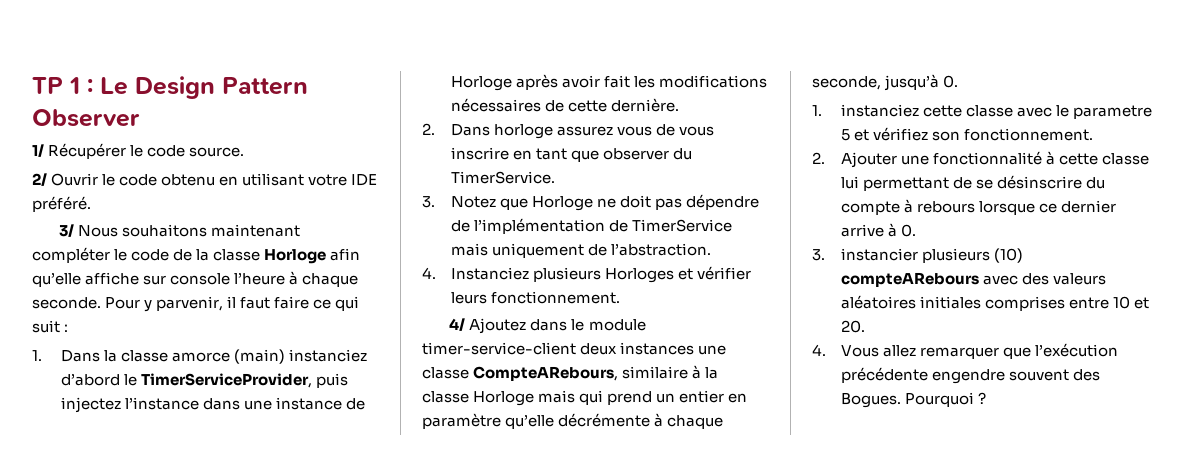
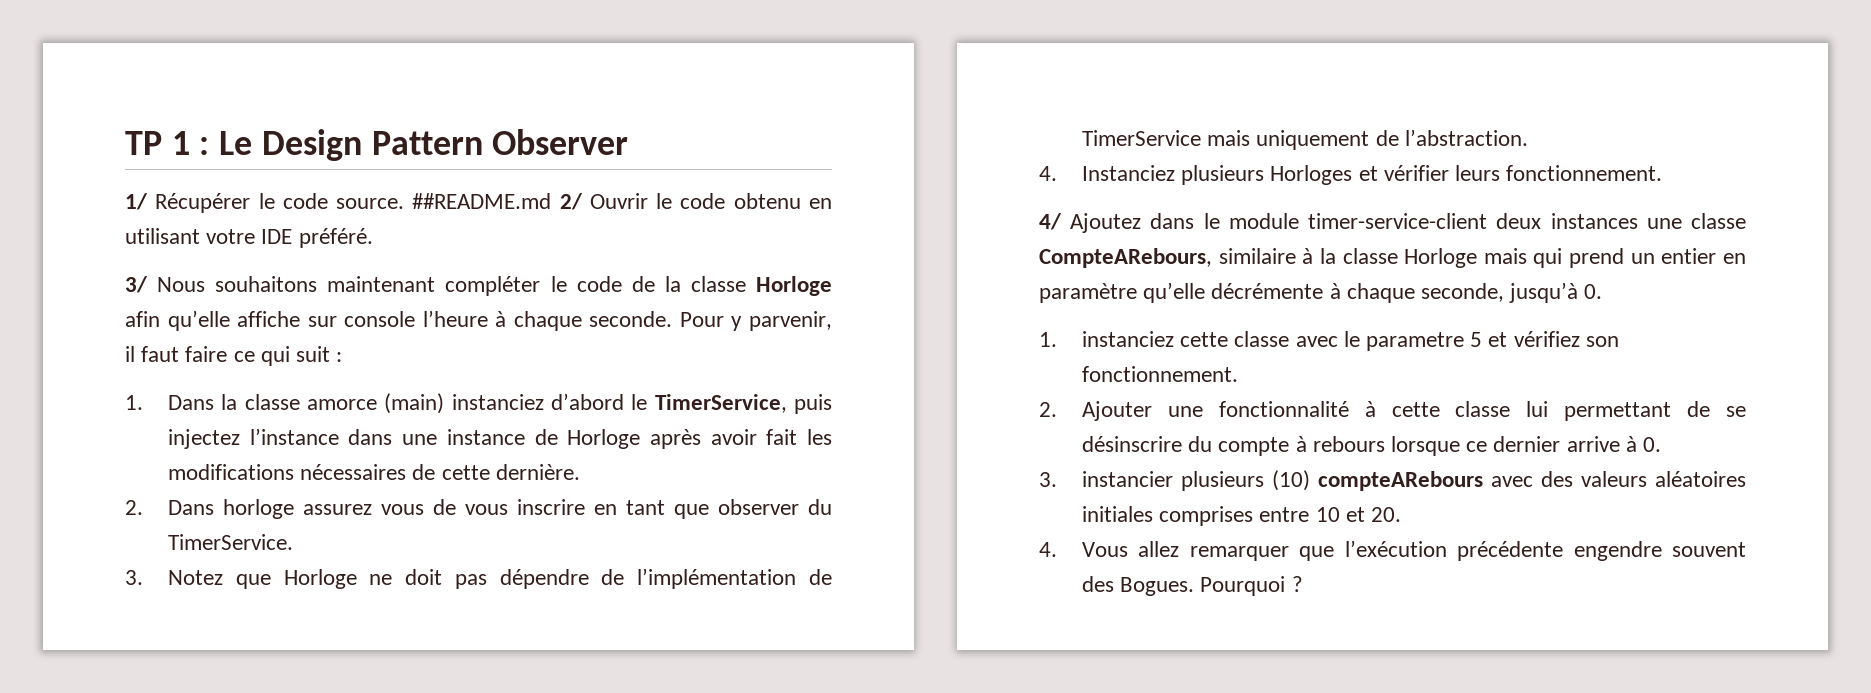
- 1/ Récupérer le code source.
- 2/ Ouvrir le code obtenu en utilisant votre IDE préféré.
+ 1/ Récupérer le code source. ##README.md 2/ Ouvrir le code obtenu en utilisant votre IDE préféré.
- 1. Dans la classe amorce (main) instanciez d’abord le TimerServiceProvider, puis injectez l’instance dans une instance de Horloge après avoir fait les modifications nécessaires de cette dernière.
+ 1. Dans la classe amorce (main) instanciez d’abord le TimerService, puis injectez l’instance dans une instance de Horloge après avoir fait les modifications nécessaires de cette dernière.

